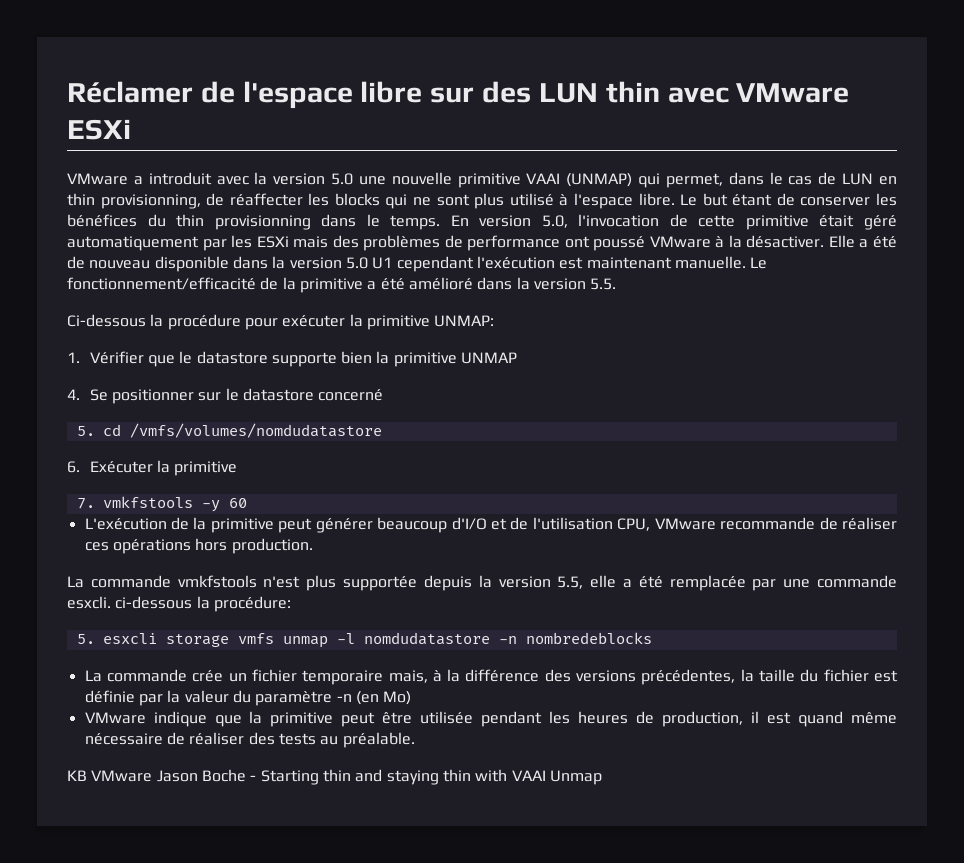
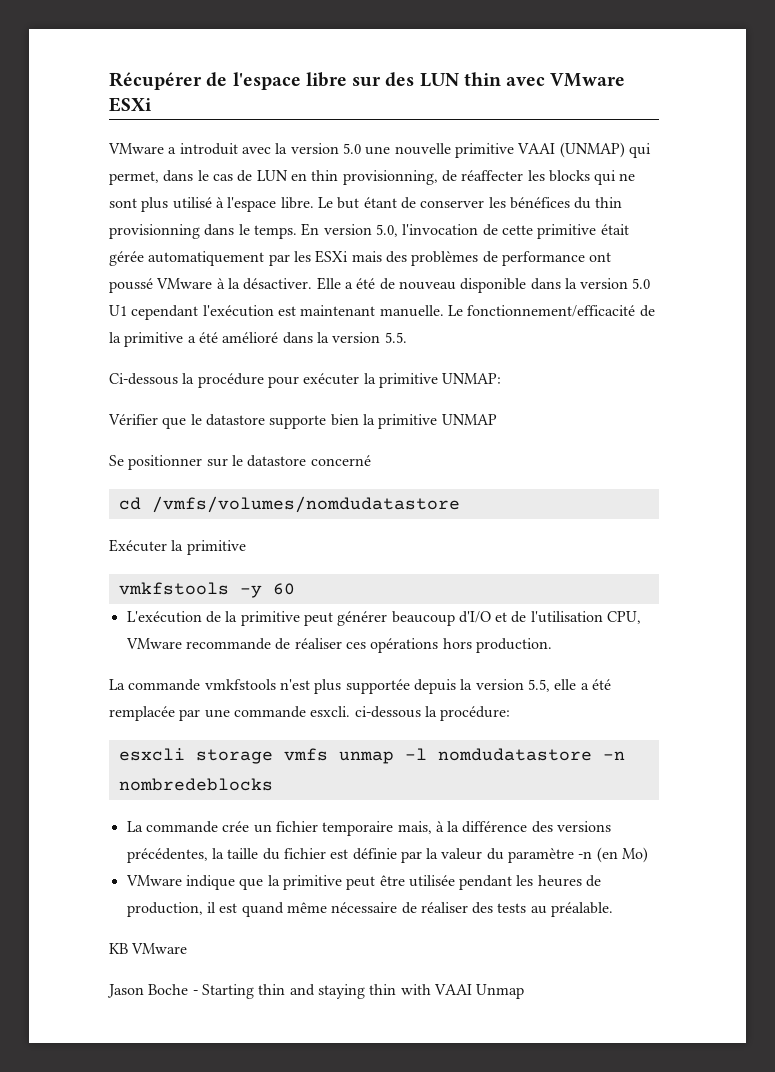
- Réclamer de l'espace libre sur des LUN thin avec VMware ESXi
+ Récupérer de l'espace libre sur des LUN thin avec VMware ESXi
- En version 5.0, l'invocation de cette primitive était géré automatiquement par les ESXi mais des problèmes de performance ont poussé VMware à la désactiver.
+ En version 5.0, l'invocation de cette primitive était gérée automatiquement par les ESXi mais des problèmes de performance ont poussé VMware à la désactiver.
- 1. Vérifier que le datastore supporte bien la primitive UNMAP
+ Vérifier que le datastore supporte bien la primitive UNMAP
- 4. Se positionner sur le datastore concerné
+ Se positionner sur le datastore concerné
- 5. cd /vmfs/volumes/nomdudatastore
+ cd /vmfs/volumes/nomdudatastore
- 6. Exécuter la primitive
+ Exécuter la primitive
- 7. vmkfstools -y 60
+ vmkfstools -y 60
- 5. esxcli storage vmfs unmap -l nomdudatastore -n nombredeblocks
+ esxcli storage vmfs unmap -l nomdudatastore -n nombredeblocks
- KB VMware Jason Boche - Starting thin and staying thin with VAAI Unmap
+ KB VMware
+ Jason Boche - Starting thin and staying thin with VAAI Unmap

